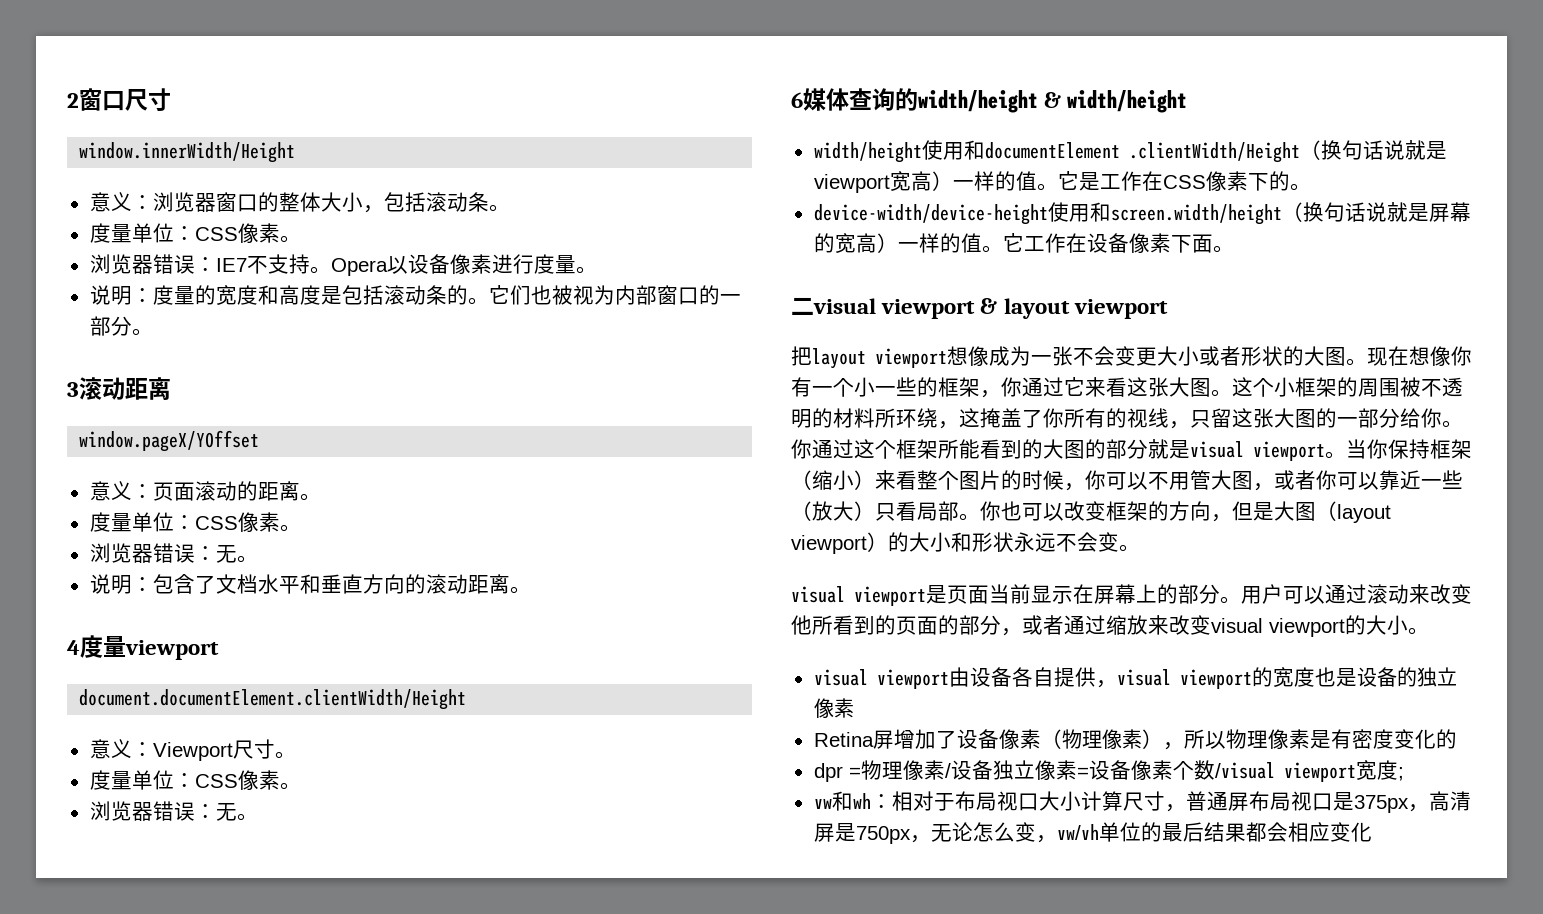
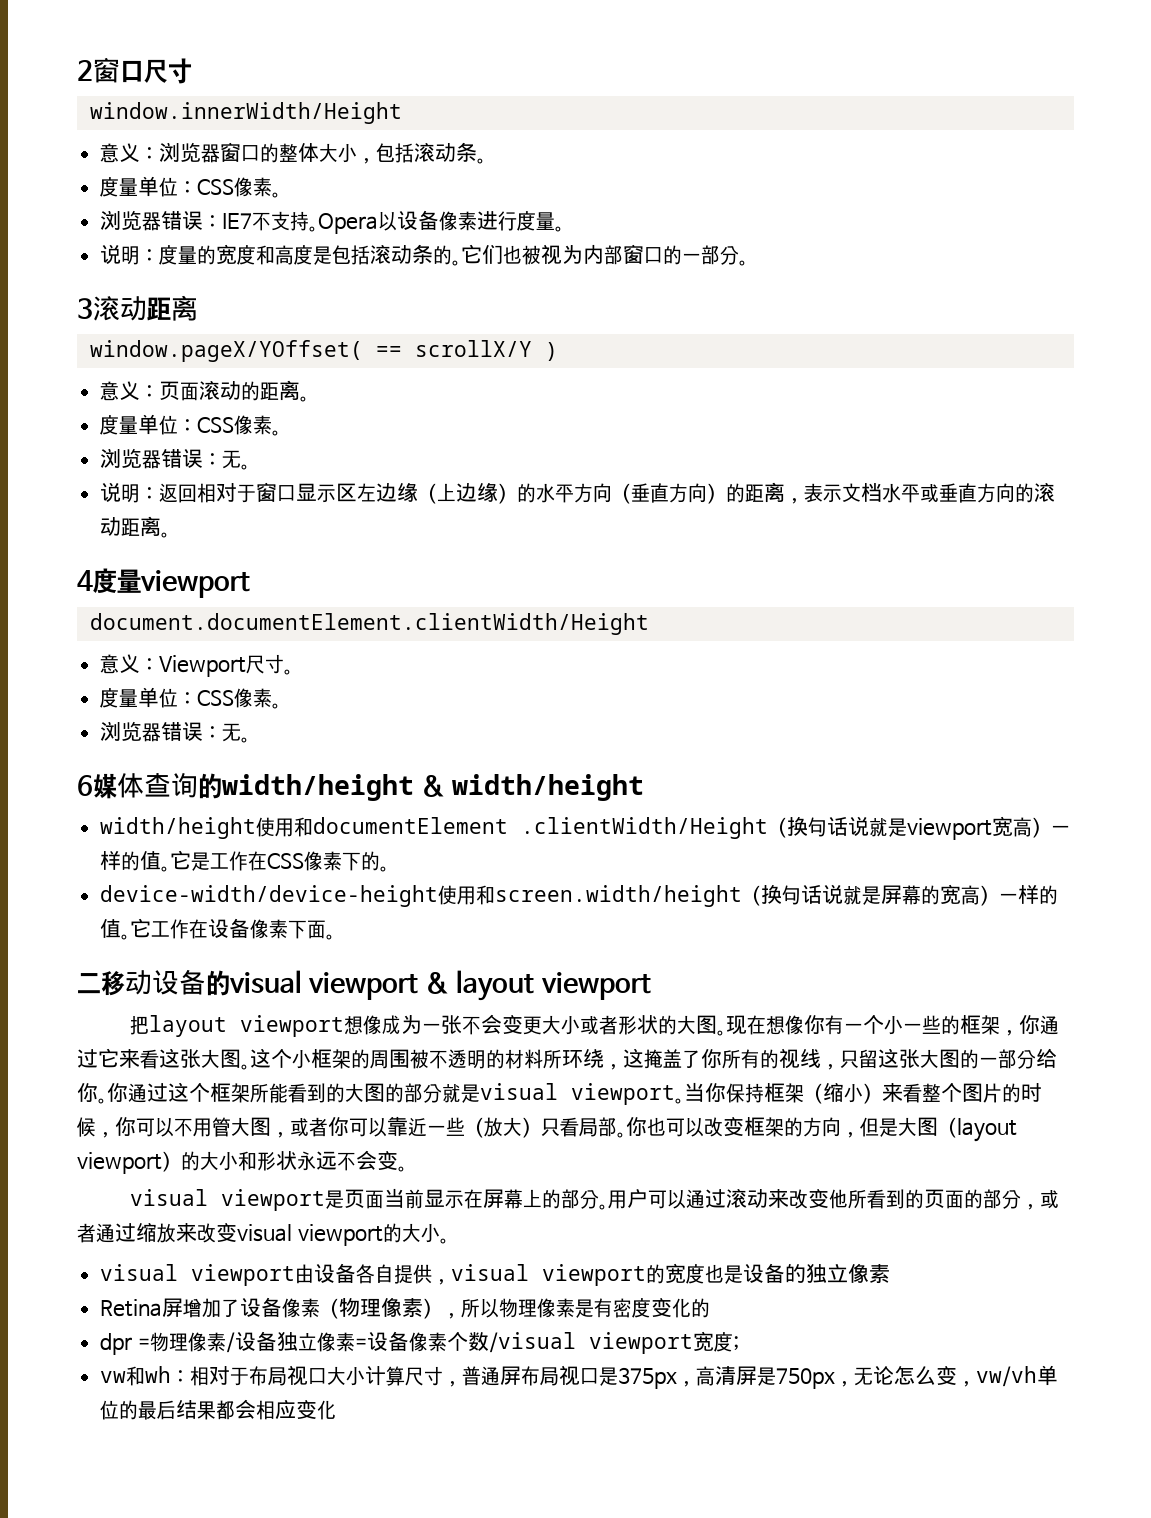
- window.pageX/YOffset
+ window.pageX/YOffset( == scrollX/Y )
- 说明：包含了文档水平和垂直方向的滚动距离。
+ 说明：返回相对于窗口显示区左边缘（上边缘）的水平方向（垂直方向）的距离，表示文档水平或垂直方向的滚动距离。
- 二visual viewport & layout viewport
+ 二移动设备的visual viewport & layout viewport

